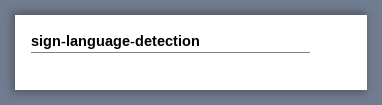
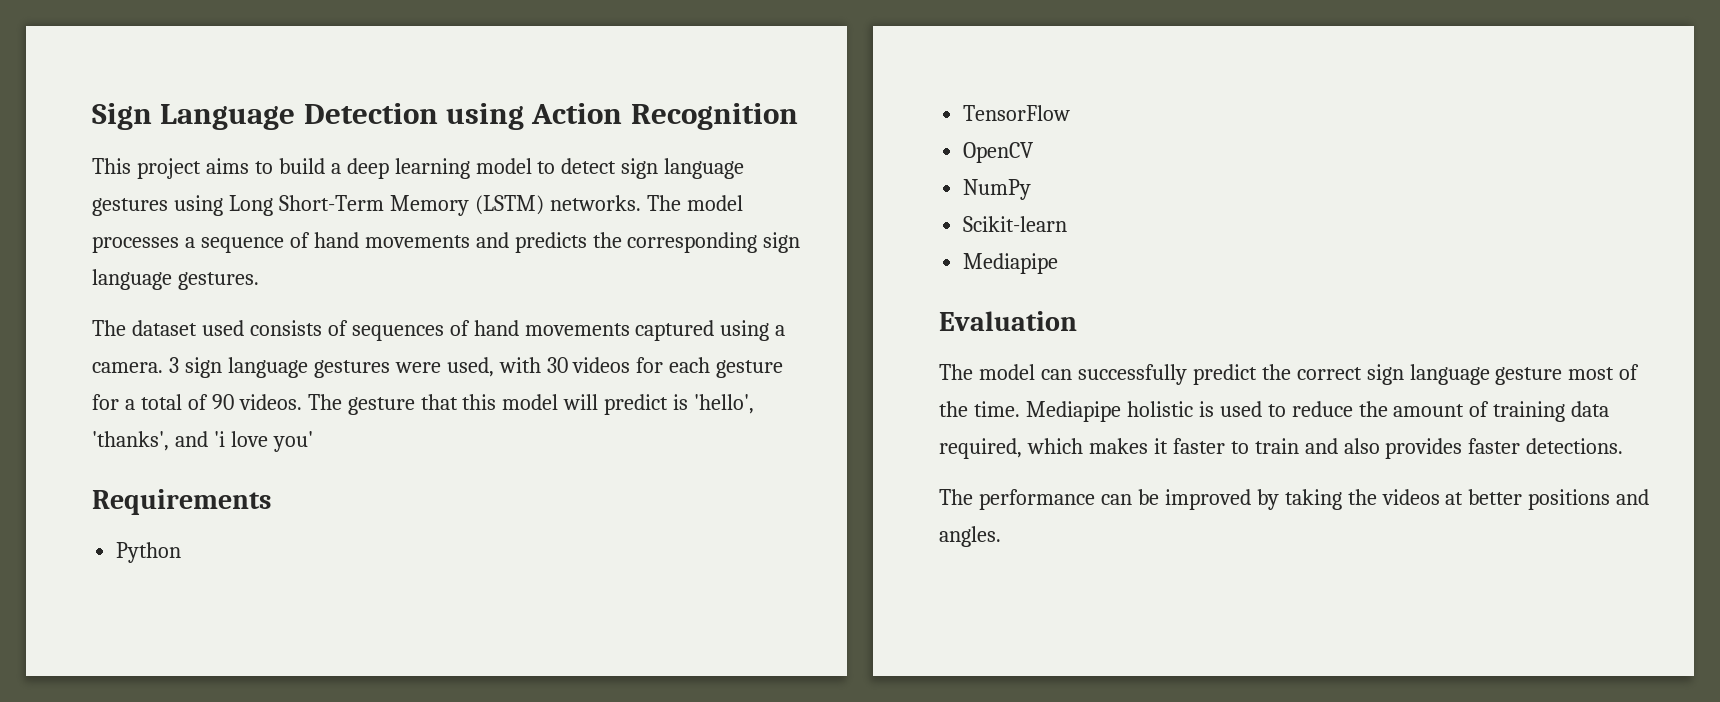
- sign-language-detection
+ Sign Language Detection using Action Recognition
+ This project aims to build a deep learning model to detect sign language gestures using Long Short-Term Memory (LSTM) networks. The model processes a sequence of hand movements and predicts the corresponding sign language gestures.
+ The dataset used consists of sequences of hand movements captured using a camera. 3 sign language gestures were used, with 30 videos for each gesture for a total of 90 videos. The gesture that this model will predict is 'hello', 'thanks', and 'i love you'
+ Requirements
+ Python
+ TensorFlow
+ OpenCV
+ NumPy
+ Scikit-learn
+ Mediapipe
+ Evaluation
+ The model can successfully predict the correct sign language gesture most of the time. Mediapipe holistic is used to reduce the amount of training data required, which makes it faster to train and also provides faster detections.
+ The performance can be improved by taking the videos at better positions and angles.

